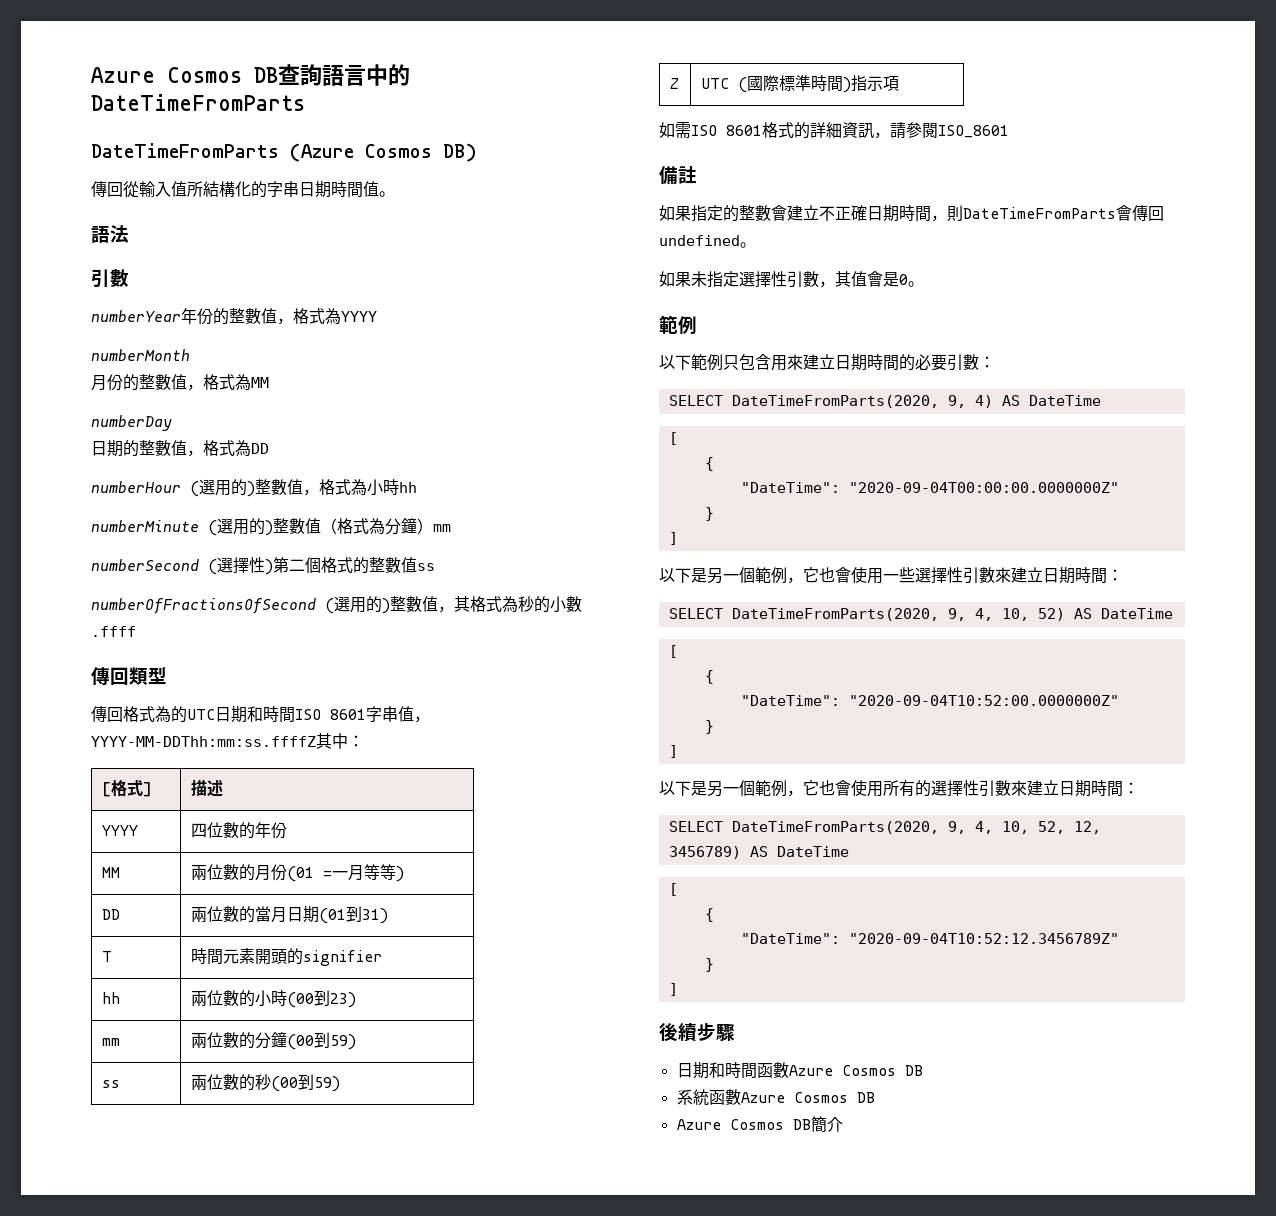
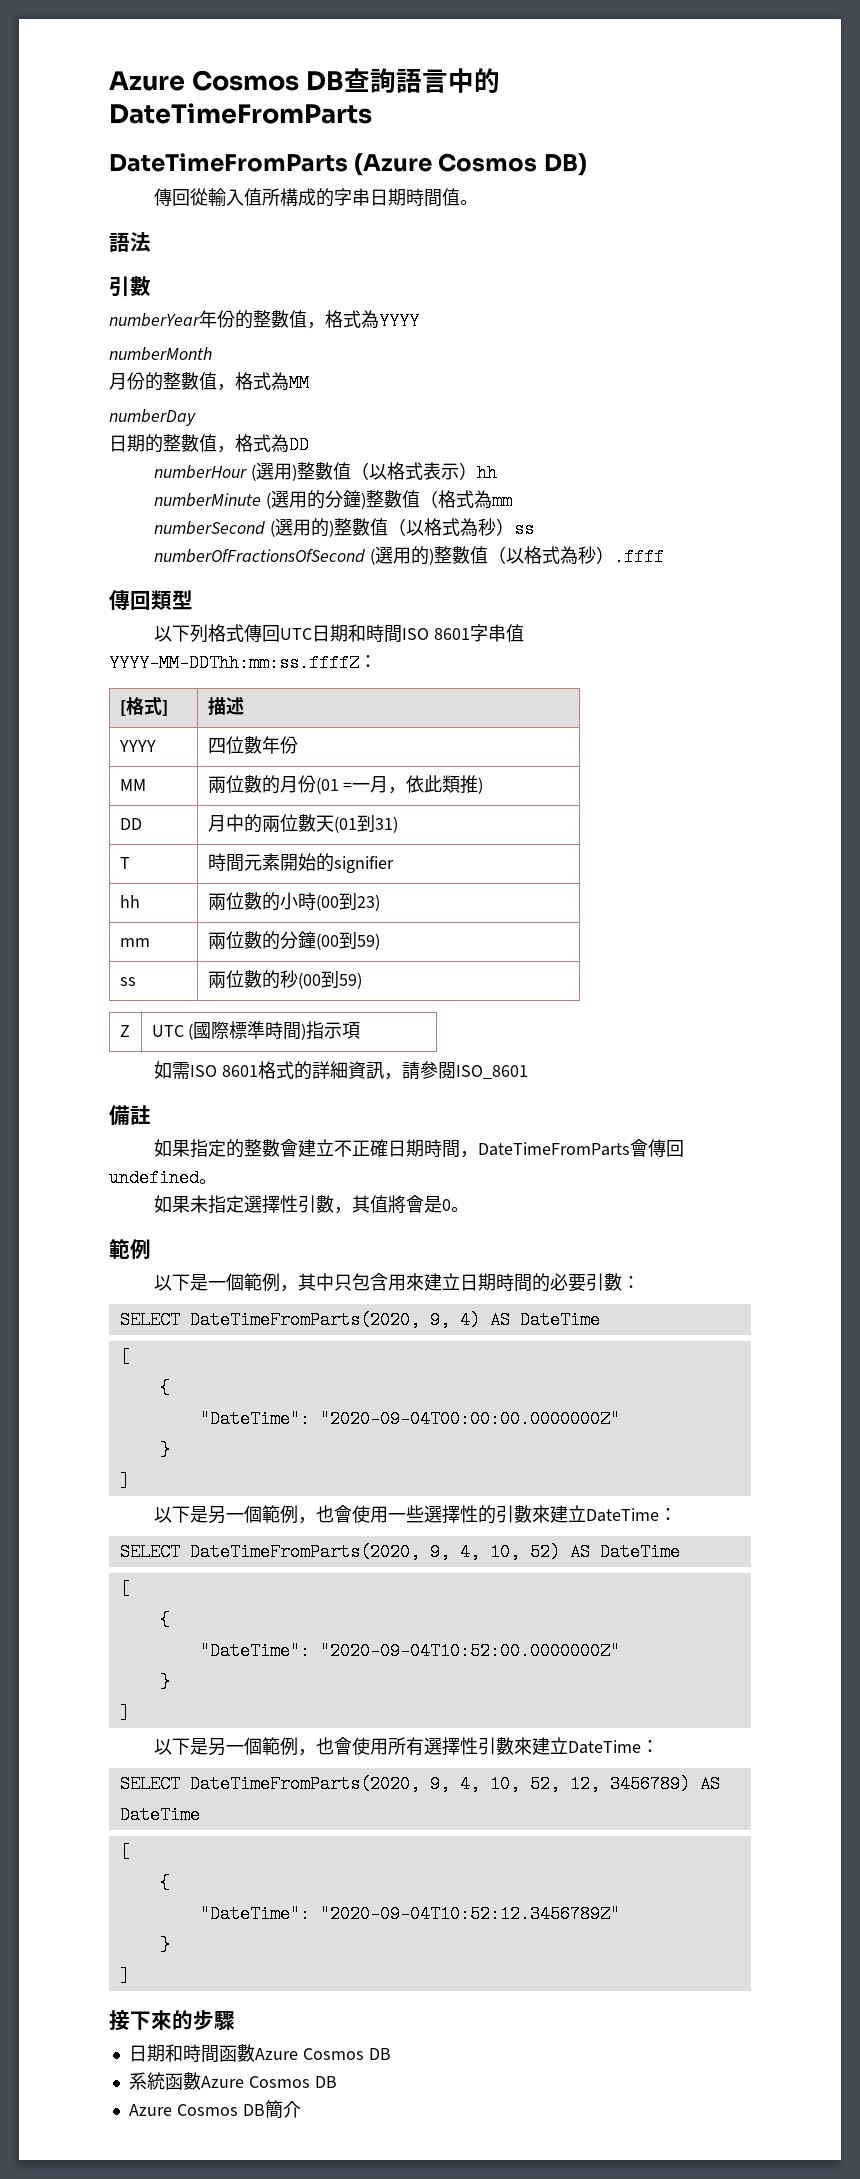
- 傳回從輸入值所結構化的字串日期時間值。
+ 傳回從輸入值所構成的字串日期時間值。
- numberHour (選用的)整數值，格式為小時hh
- numberMinute (選用的)整數值（格式為分鐘）mm
- numberSecond (選擇性)第二個格式的整數值ss
+ numberHour (選用)整數值（以格式表示）hh
+ numberMinute (選用的分鐘)整數值（格式為mm
+ numberSecond (選用的)整數值（以格式為秒）ss
- numberOfFractionsOfSecond (選用的)整數值，其格式為秒的小數.ffff
+ numberOfFractionsOfSecond (選用的)整數值（以格式為秒）.ffff
- 傳回格式為的UTC日期和時間ISO 8601字串值，YYYY-MM-DDThh:mm:ss.ffffZ其中：
+ 以下列格式傳回UTC日期和時間ISO 8601字串值YYYY-MM-DDThh:mm:ss.ffffZ：
- YYYY | 四位數的年份
+ YYYY | 四位數年份
- MM | 兩位數的月份(01 =一月等等)
+ MM | 兩位數的月份(01 =一月，依此類推)
- DD | 兩位數的當月日期(01到31)
+ DD | 月中的兩位數天(01到31)
- T | 時間元素開頭的signifier
+ T | 時間元素開始的signifier
- 如果指定的整數會建立不正確日期時間，則DateTimeFromParts會傳回undefined。
+ 如果指定的整數會建立不正確日期時間，DateTimeFromParts會傳回undefined。
- 如果未指定選擇性引數，其值會是0。
+ 如果未指定選擇性引數，其值將會是0。
- 以下範例只包含用來建立日期時間的必要引數：
+ 以下是一個範例，其中只包含用來建立日期時間的必要引數：
- 以下是另一個範例，它也會使用一些選擇性引數來建立日期時間：
+ 以下是另一個範例，也會使用一些選擇性的引數來建立DateTime：
- 以下是另一個範例，它也會使用所有的選擇性引數來建立日期時間：
+ 以下是另一個範例，也會使用所有選擇性引數來建立DateTime：
- 後續步驟
+ 接下來的步驟

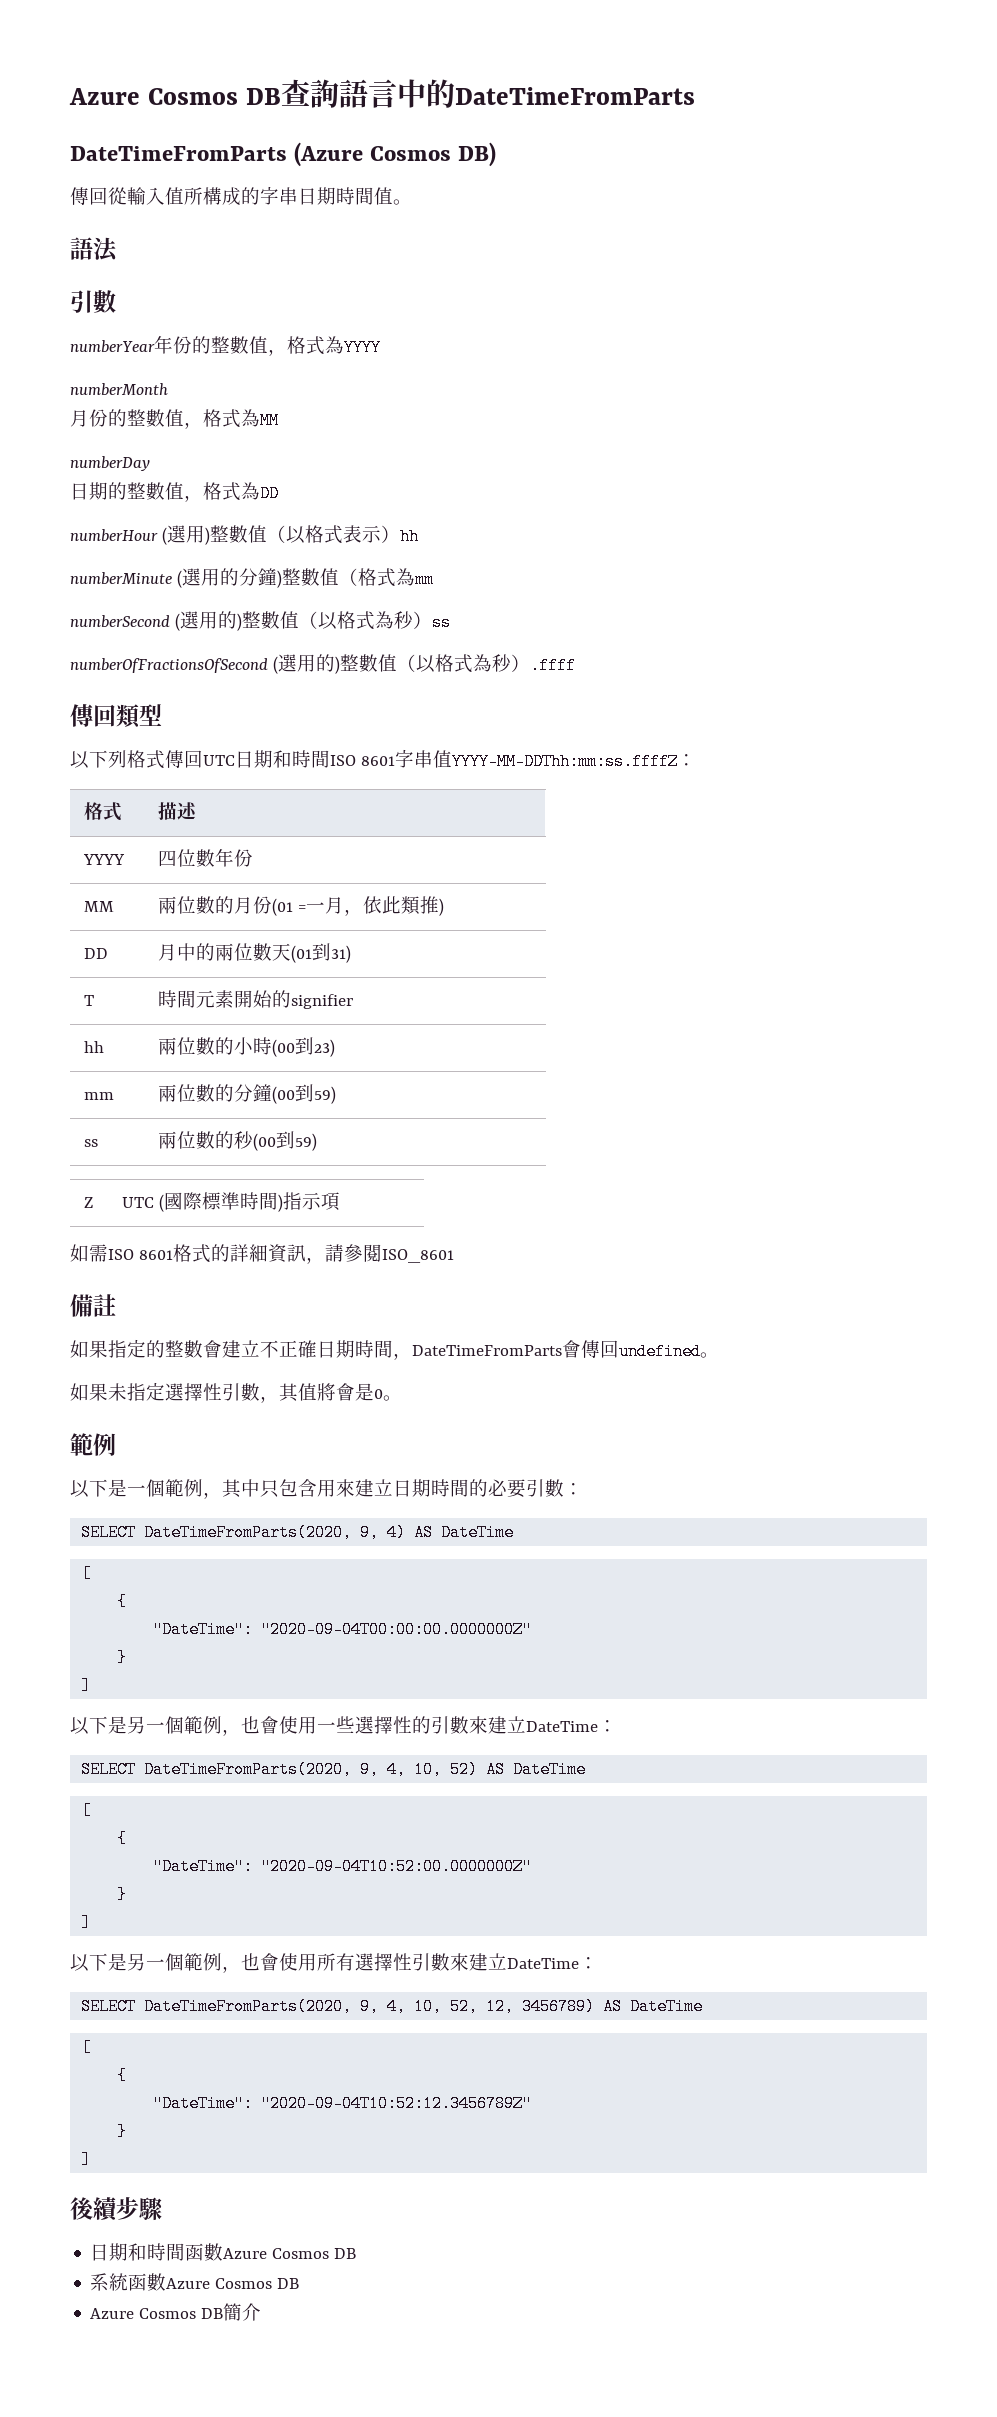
- [格式] | 描述
+ 格式 | 描述
- 接下來的步驟
+ 後續步驟

